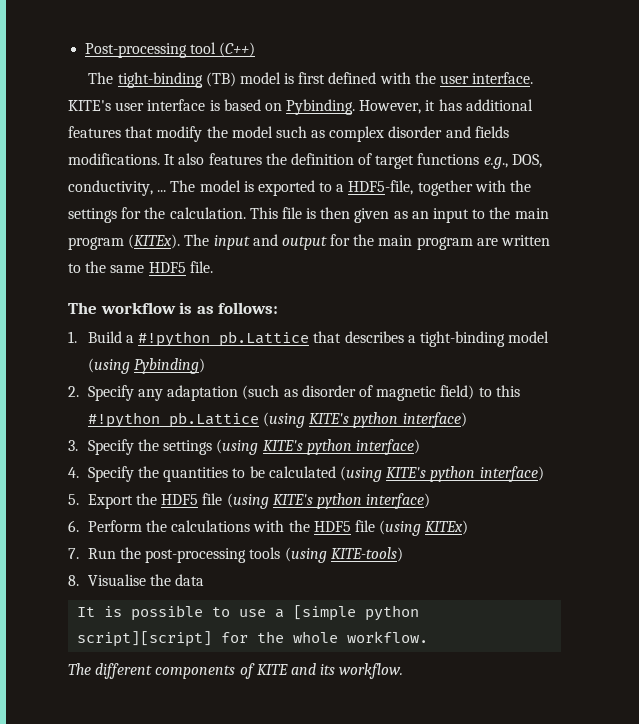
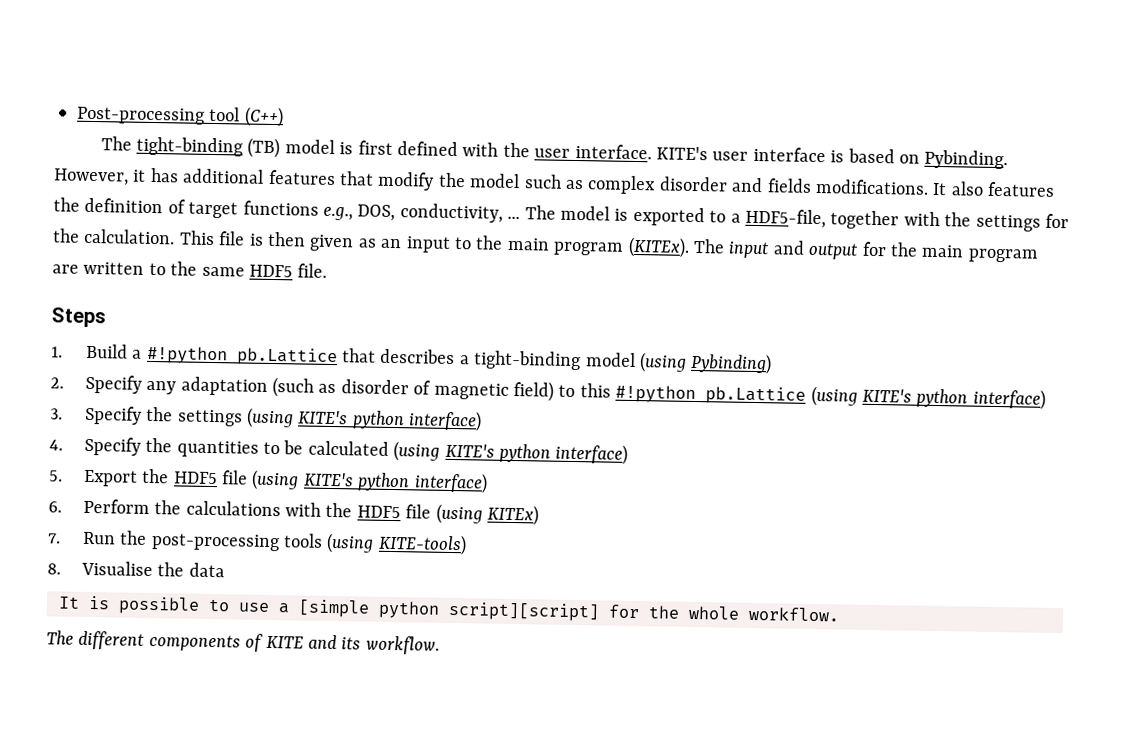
- The workflow is as follows:
+ Steps

